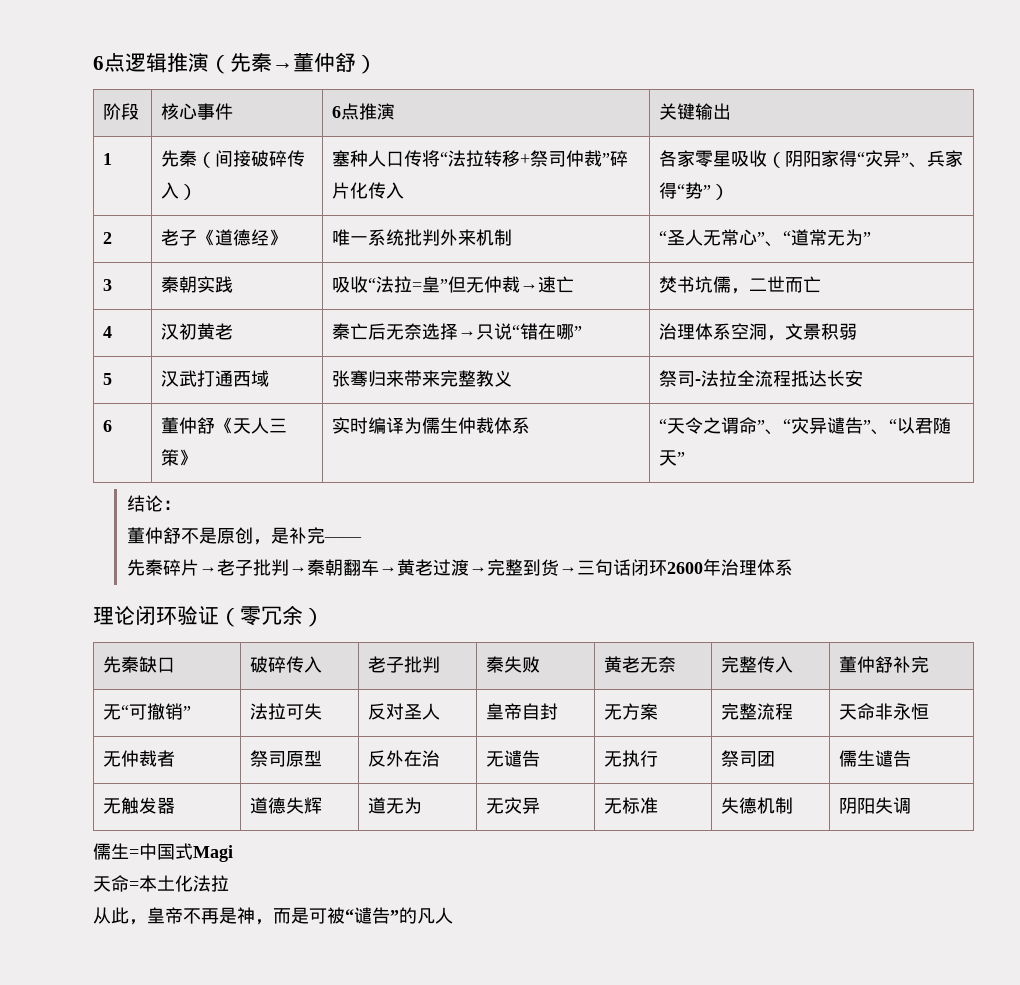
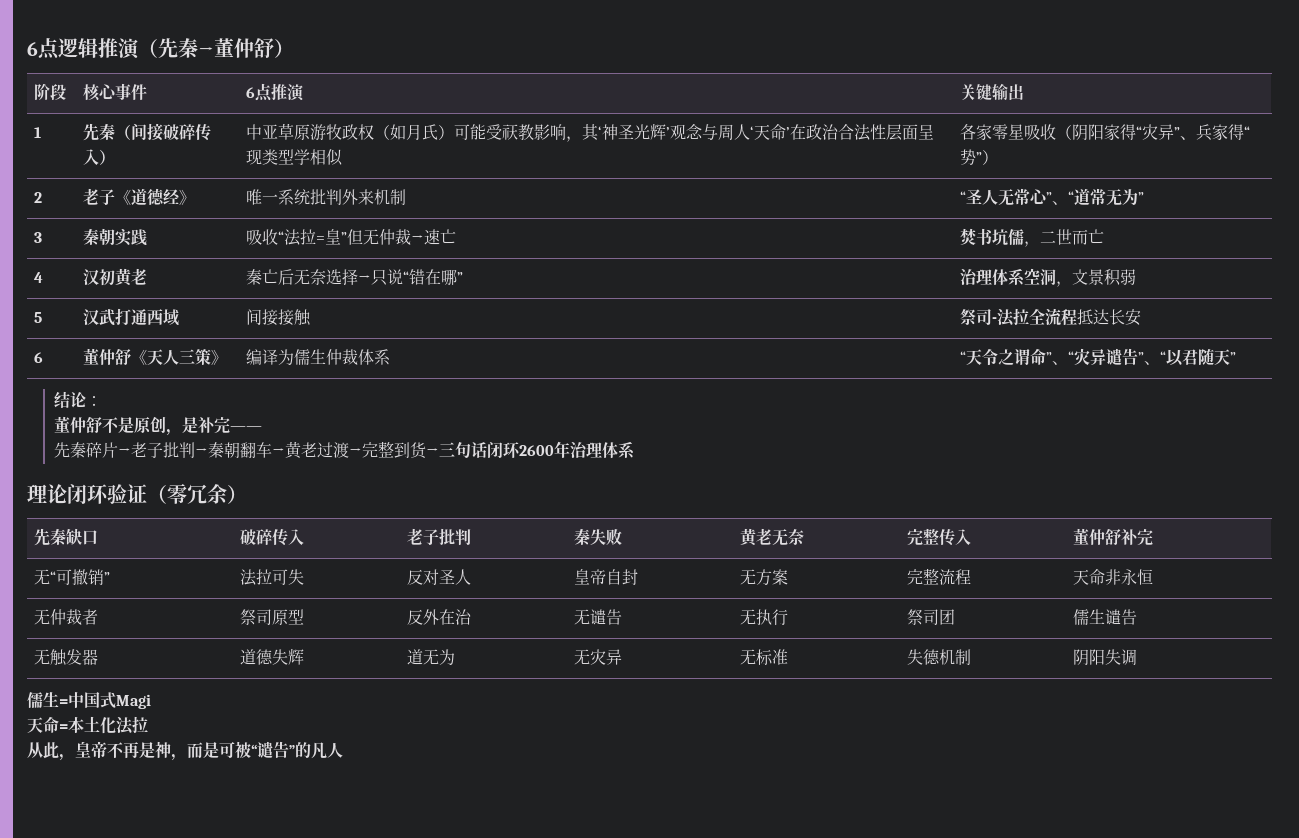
- 塞种人口传将“法拉转移+祭司仲裁”碎片化传入
+ 中亚草原游牧政权（如月氏）可能受祆教影响，其‘神圣光辉’观念与周人‘天命’在政治合法性层面呈现类型学相似
- 5 | 汉武打通西域 | 张骞归来带来完整教义 | 祭司-法拉全流程抵达长安
+ 5 | 汉武打通西域 | 间接接触 | 祭司-法拉全流程抵达长安
- 6 | 董仲舒《天人三策》 | 实时编译为儒生仲裁体系 | “天令之谓命”、“灾异谴告”、“以君随天”
+ 6 | 董仲舒《天人三策》 | 编译为儒生仲裁体系 | “天令之谓命”、“灾异谴告”、“以君随天”

